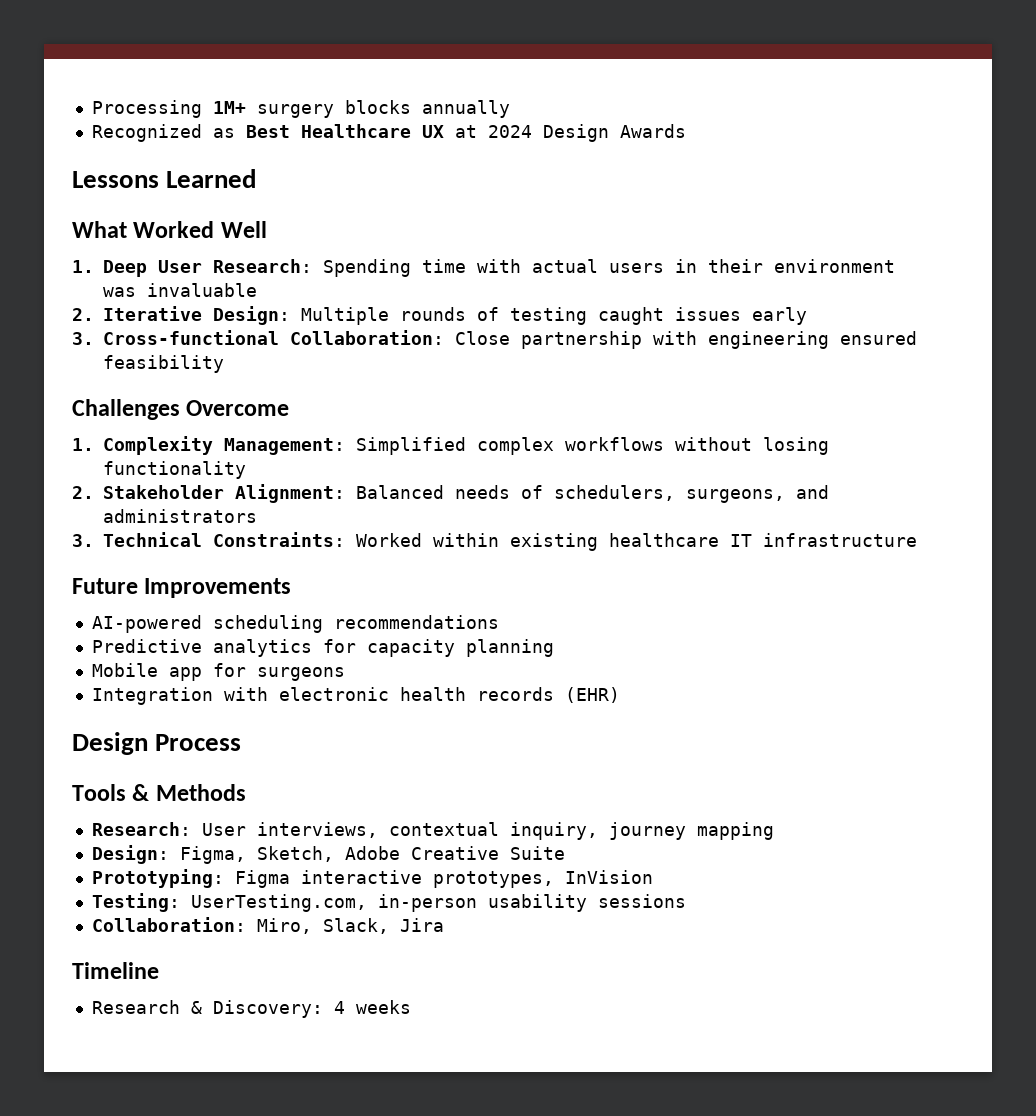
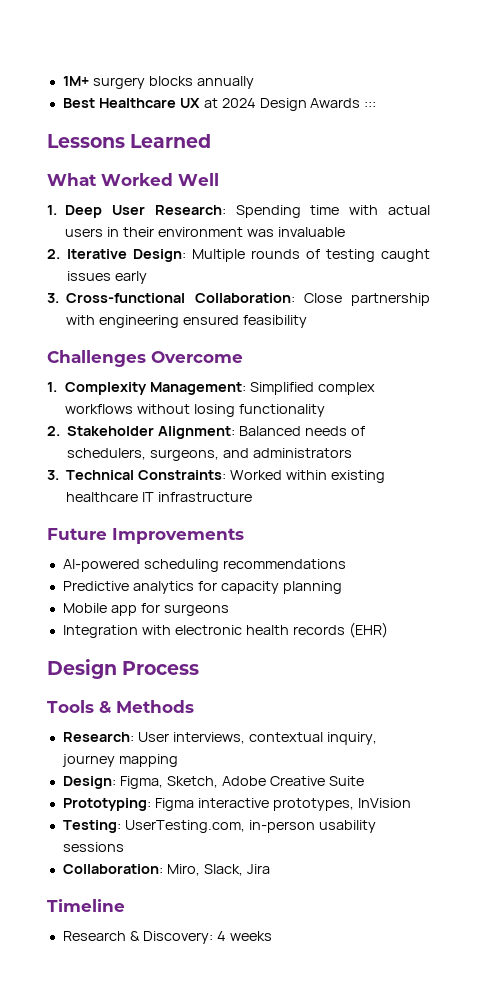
- Processing 1M+ surgery blocks annually
+ 1M+ surgery blocks annually
- Recognized as Best Healthcare UX at 2024 Design Awards
+ Best Healthcare UX at 2024 Design Awards :::

